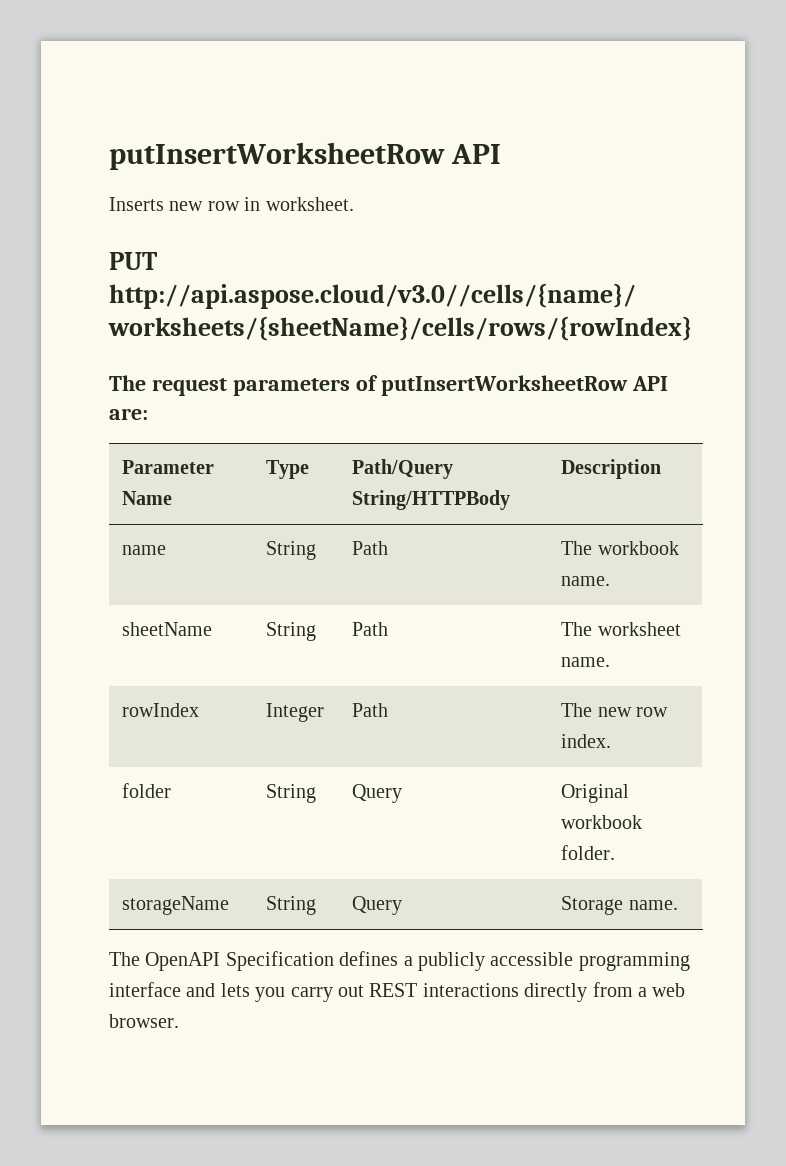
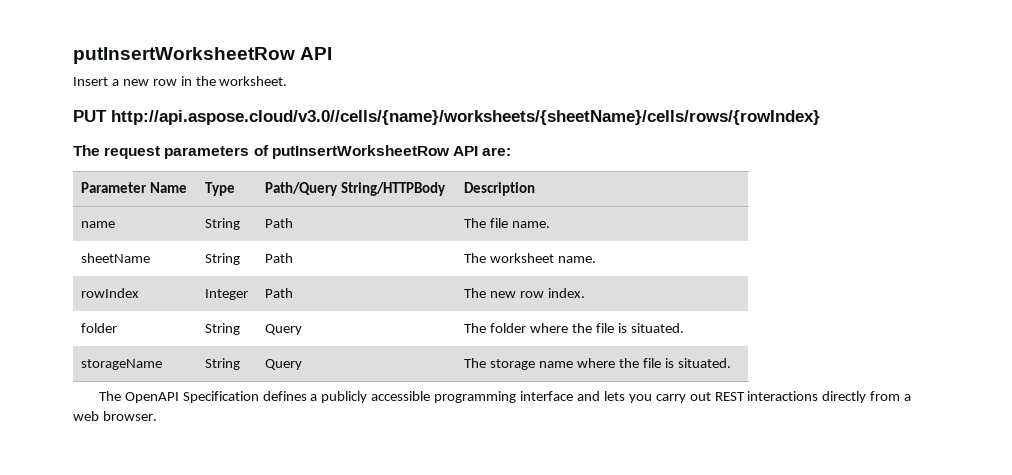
- Inserts new row in worksheet.
+ Insert a new row in the worksheet.
- name | String | Path | The workbook name.
+ name | String | Path | The file name.
- folder | String | Query | Original workbook folder.
- storageName | String | Query | Storage name.
+ folder | String | Query | The folder where the file is situated.
+ storageName | String | Query | The storage name where the file is situated.

